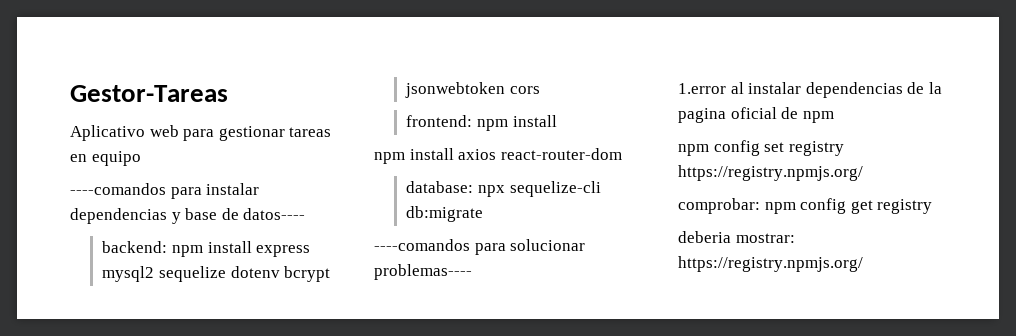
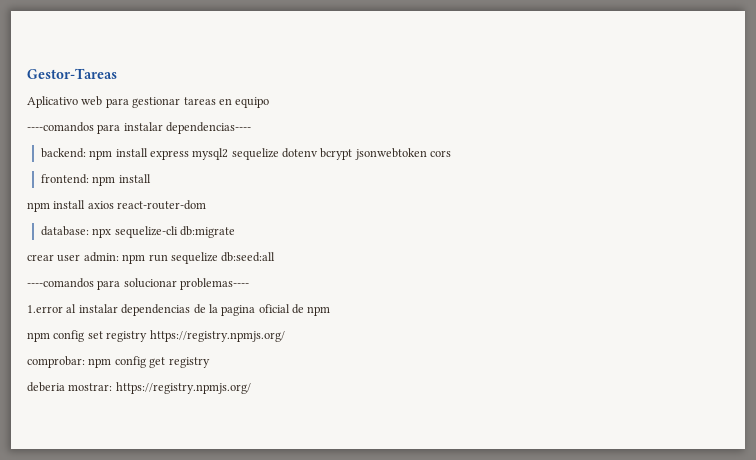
- ----comandos para instalar dependencias y base de datos----
+ ----comandos para instalar dependencias----
+ crear user admin: npm run sequelize db:seed:all

